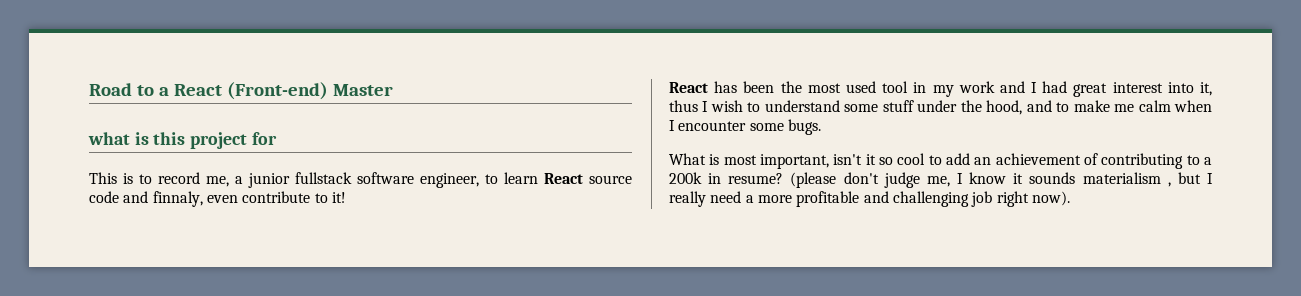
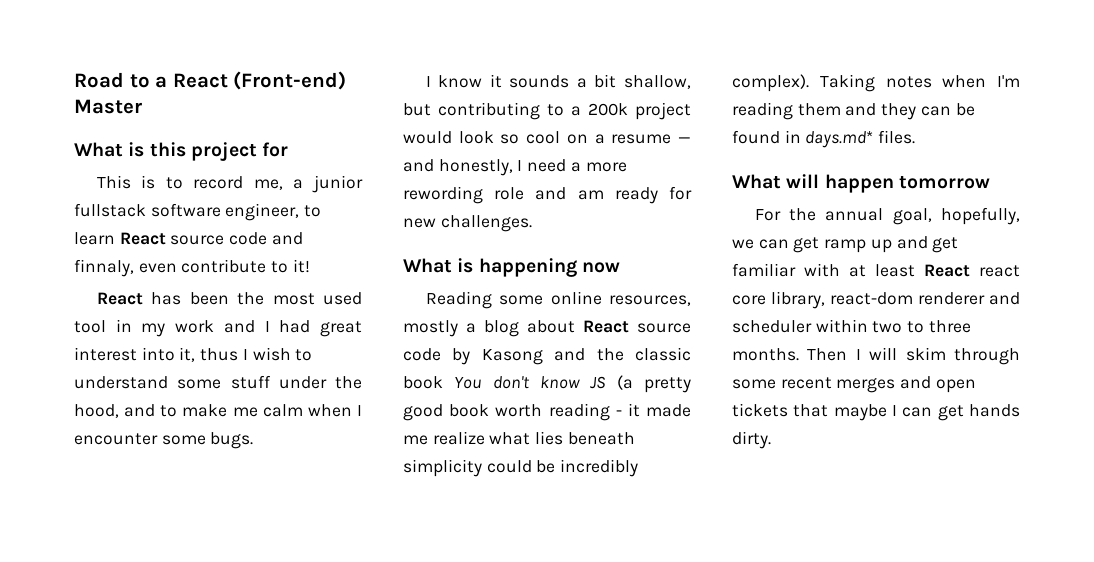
- what is this project for
+ What is this project for
- What is most important, isn't it so cool to add an achievement of contributing to a 200k in resume? (please don't judge me, I know it sounds materialism , but I really need a more profitable and challenging job right now).
+ I know it sounds a bit shallow, but contributing to a 200k project would look so cool on a resume — and honestly, I need a more rewording role and am ready for new challenges.
+ What is happening now
+ Reading some online resources, mostly a blog about React source code by Kasong and the classic book You don't know JS (a pretty good book worth reading - it made me realize what lies beneath simplicity could be incredibly complex). Taking notes when I'm reading them and they can be found in days.md* files.
+ What will happen tomorrow
+ For the annual goal, hopefully, we can get ramp up and get familiar with at least React react core library, react-dom renderer and scheduler within two to three months. Then I will skim through some recent merges and open tickets that maybe I can get hands dirty.

